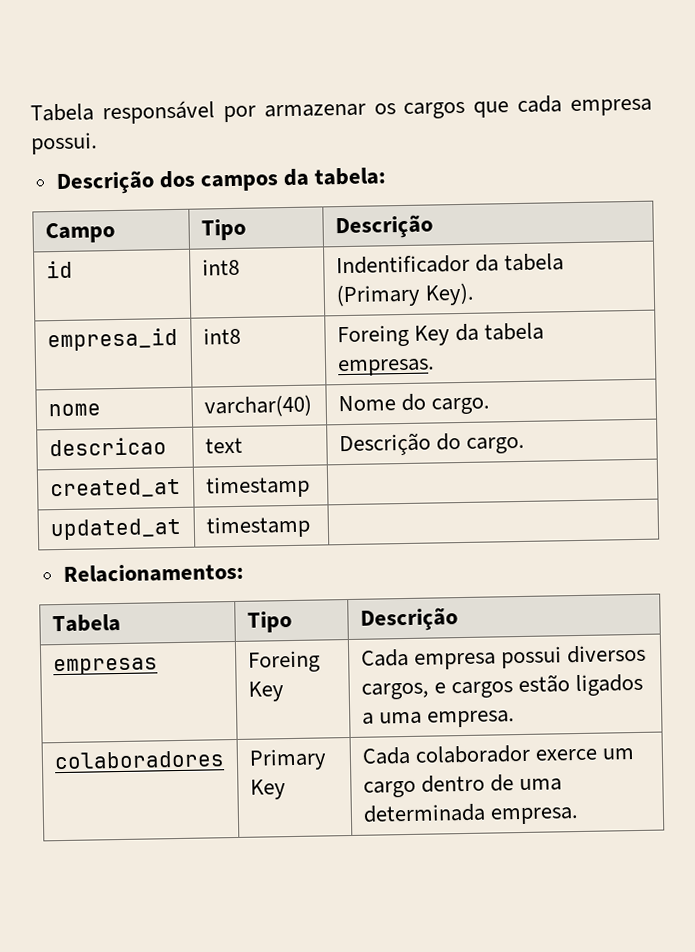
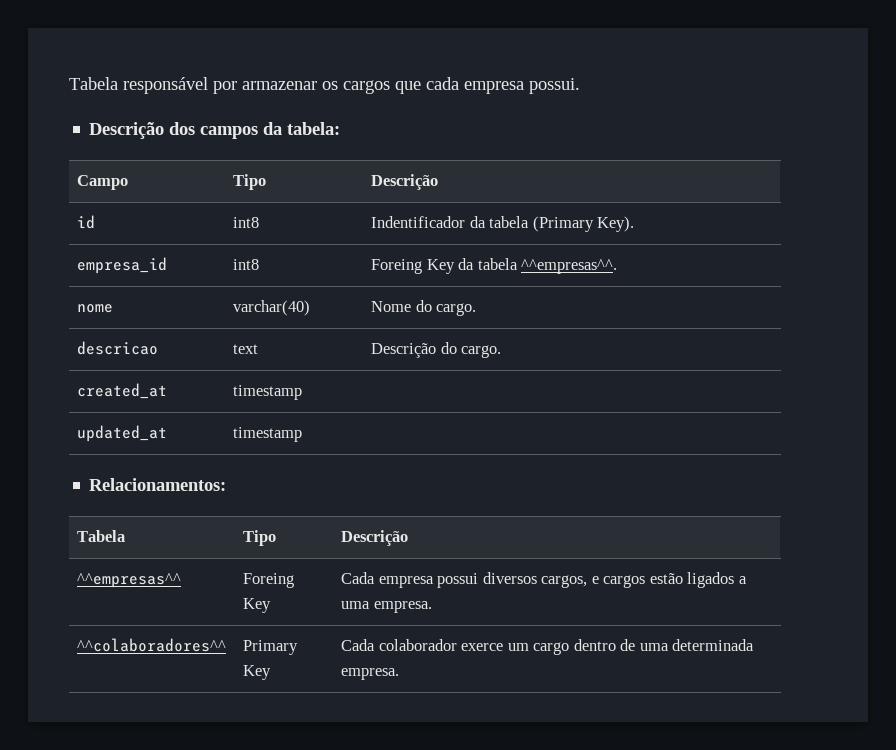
- empresa_id | int8 | Foreing Key da tabela empresas.
+ empresa_id | int8 | Foreing Key da tabela ^^empresas^^.
- empresas | Foreing Key | Cada empresa possui diversos cargos, e cargos estão ligados a uma empresa.
+ ^^empresas^^ | Foreing Key | Cada empresa possui diversos cargos, e cargos estão ligados a uma empresa.
- colaboradores | Primary Key | Cada colaborador exerce um cargo dentro de uma determinada empresa.
+ ^^colaboradores^^ | Primary Key | Cada colaborador exerce um cargo dentro de uma determinada empresa.

